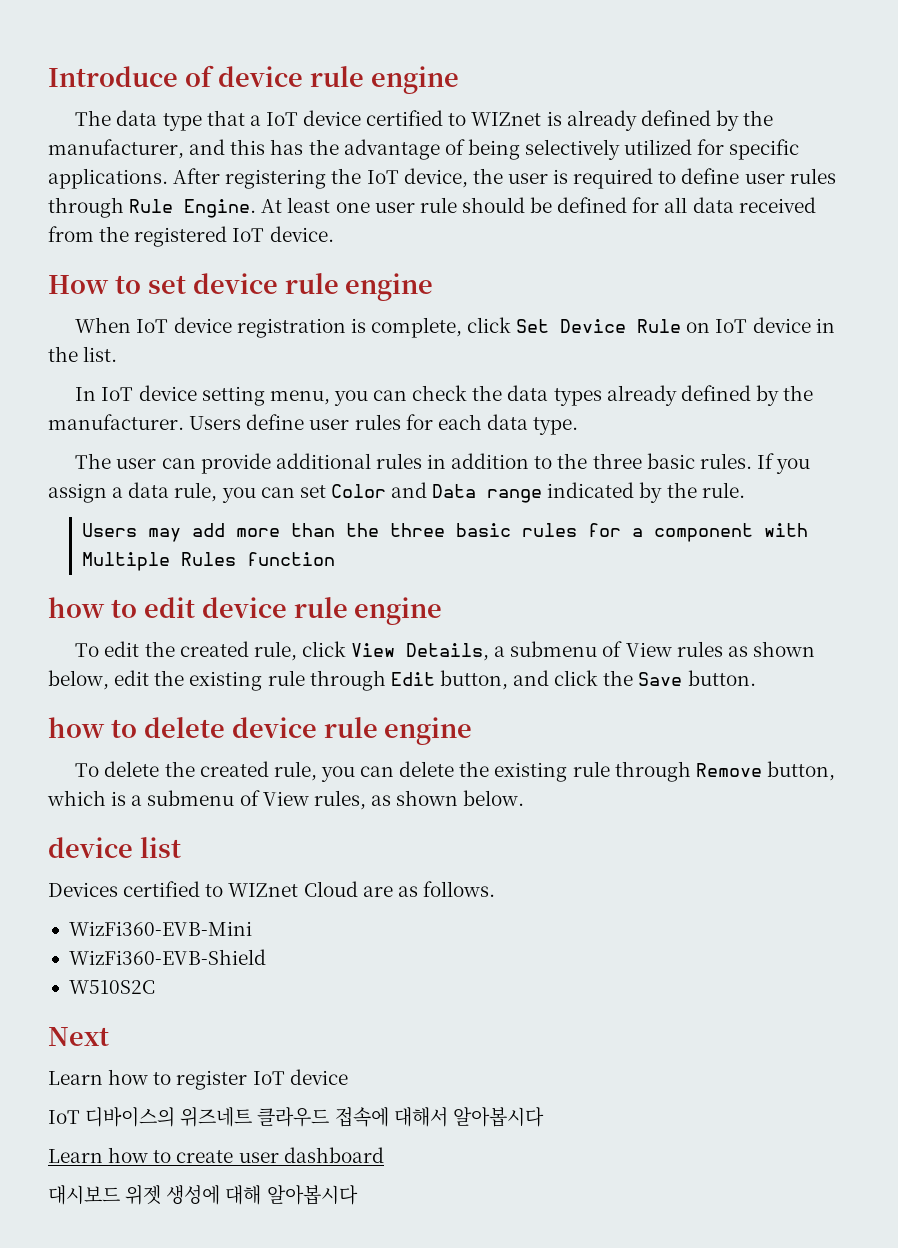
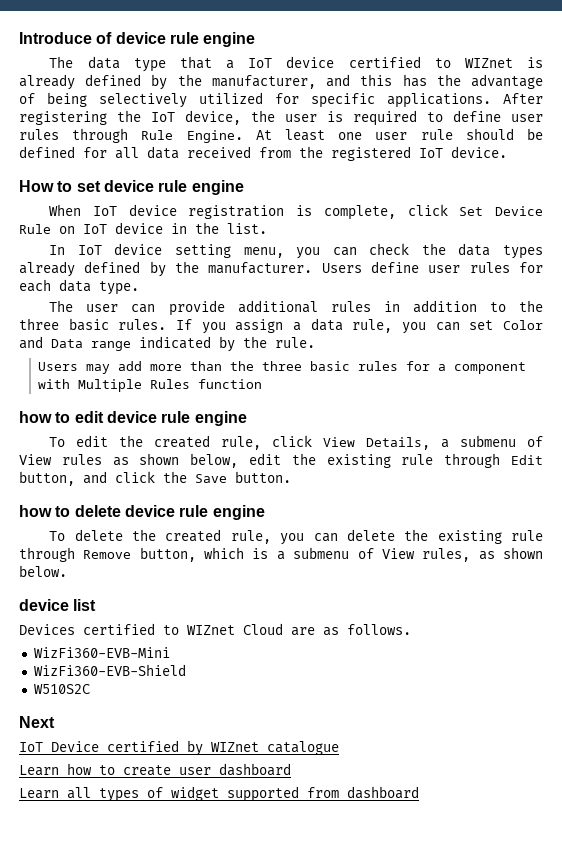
- Learn how to register IoT device
- IoT 디바이스의 위즈네트 클라우드 접속에 대해서 알아봅시다
+ IoT Device certified by WIZnet catalogue
- 대시보드 위젯 생성에 대해 알아봅시다
+ Learn all types of widget supported from dashboard

